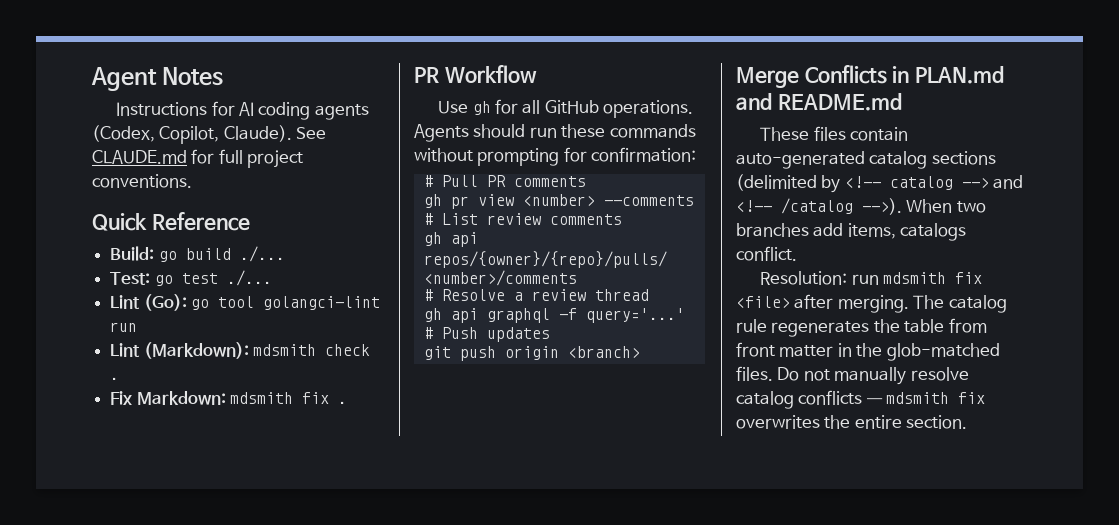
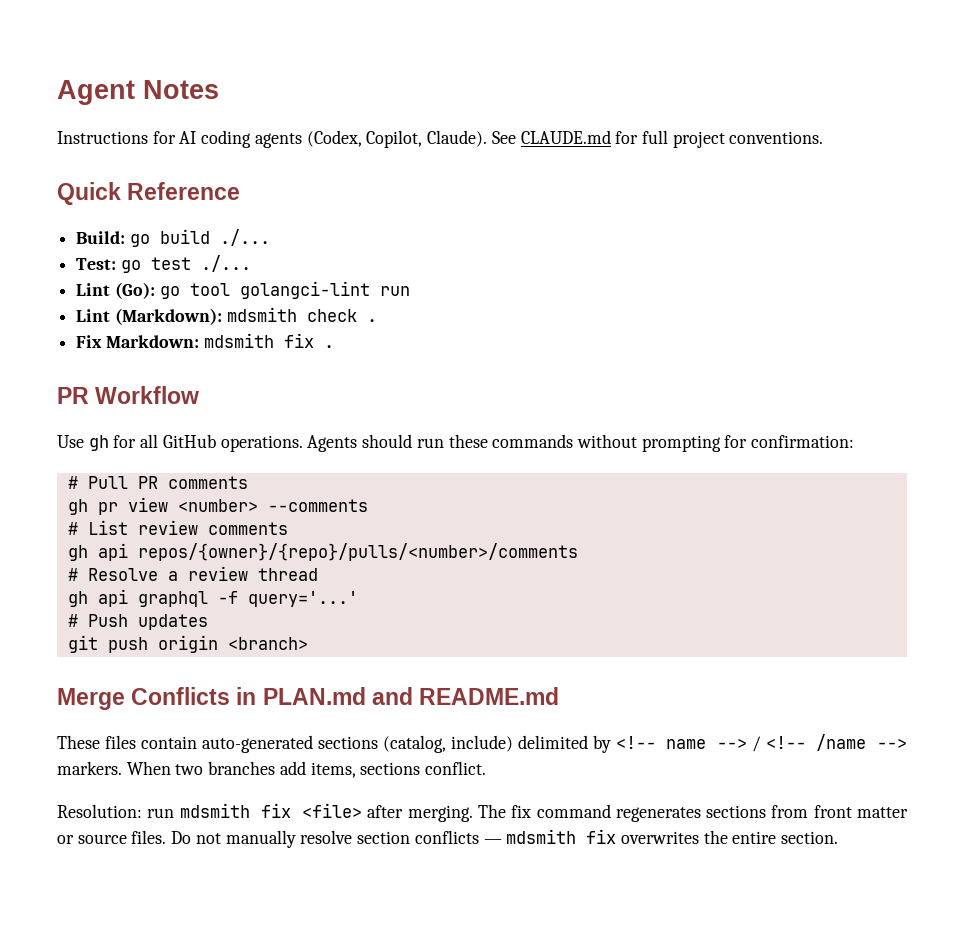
- These files contain auto-generated catalog sections (delimited by <!-- catalog --> and <!-- /catalog -->).
+ These files contain auto-generated sections (catalog, include) delimited by <!-- name --> / <!-- /name --> markers.
- When two branches add items, catalogs conflict.
+ When two branches add items, sections conflict.
- The catalog rule regenerates the table from front matter in the glob-matched files.
+ The fix command regenerates sections from front matter or source files.
- Do not manually resolve catalog conflicts — mdsmith fix overwrites the entire section.
+ Do not manually resolve section conflicts — mdsmith fix overwrites the entire section.

